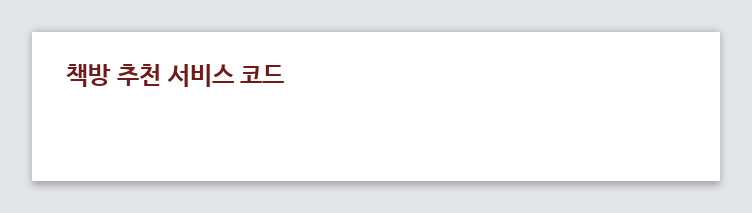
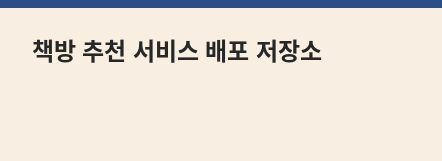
- 책방 추천 서비스 코드
+ 책방 추천 서비스 배포 저장소

